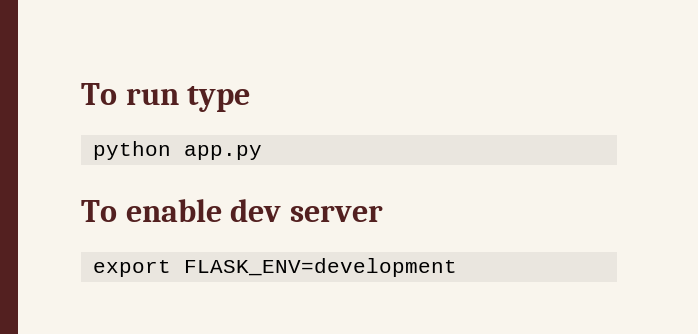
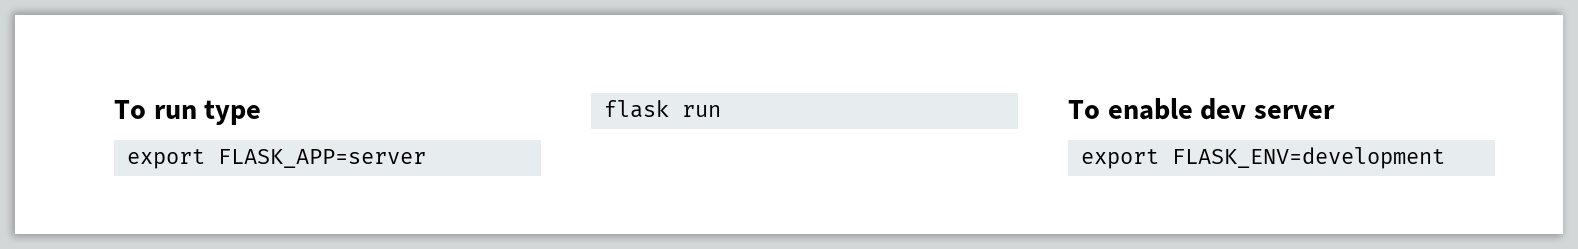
- python app.py
+ export FLASK_APP=server
+ flask run

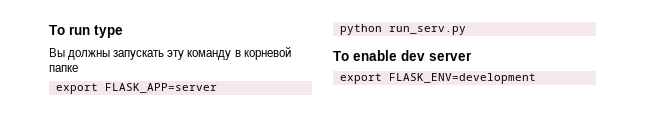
+ Вы должны запускать эту команду в корневой папке
- flask run
+ python run_serv.py

